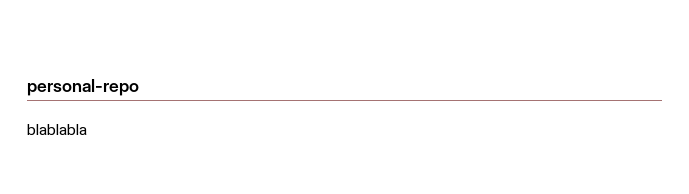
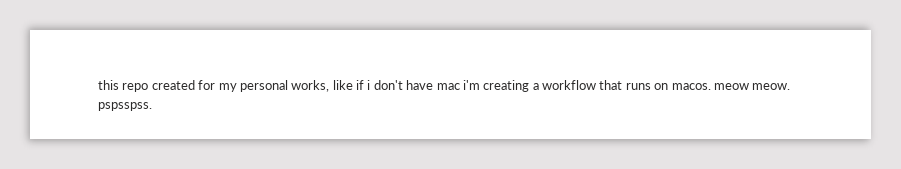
- personal-repo
- blablabla
+ this repo created for my personal works, like if i don't have mac i'm creating a workflow that runs on macos. meow meow. pspsspss.

